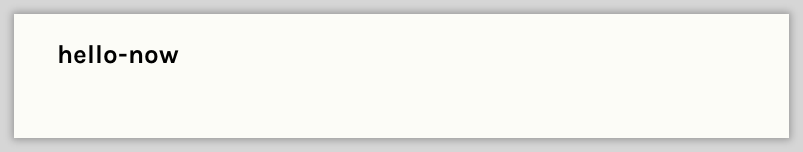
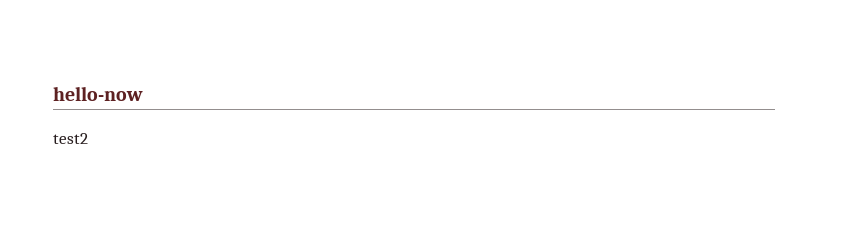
+ test2

